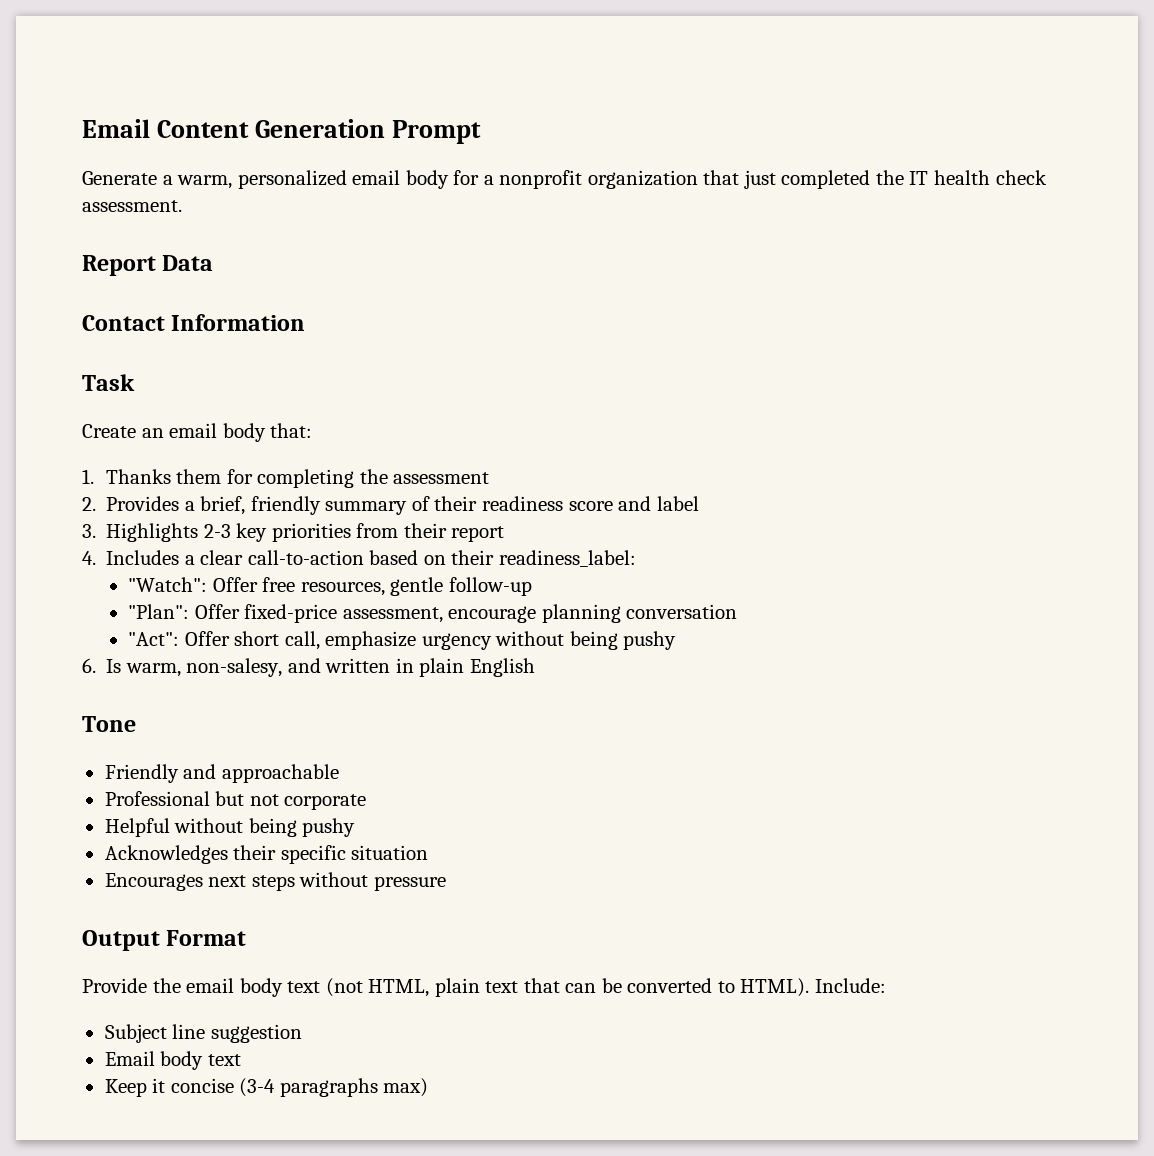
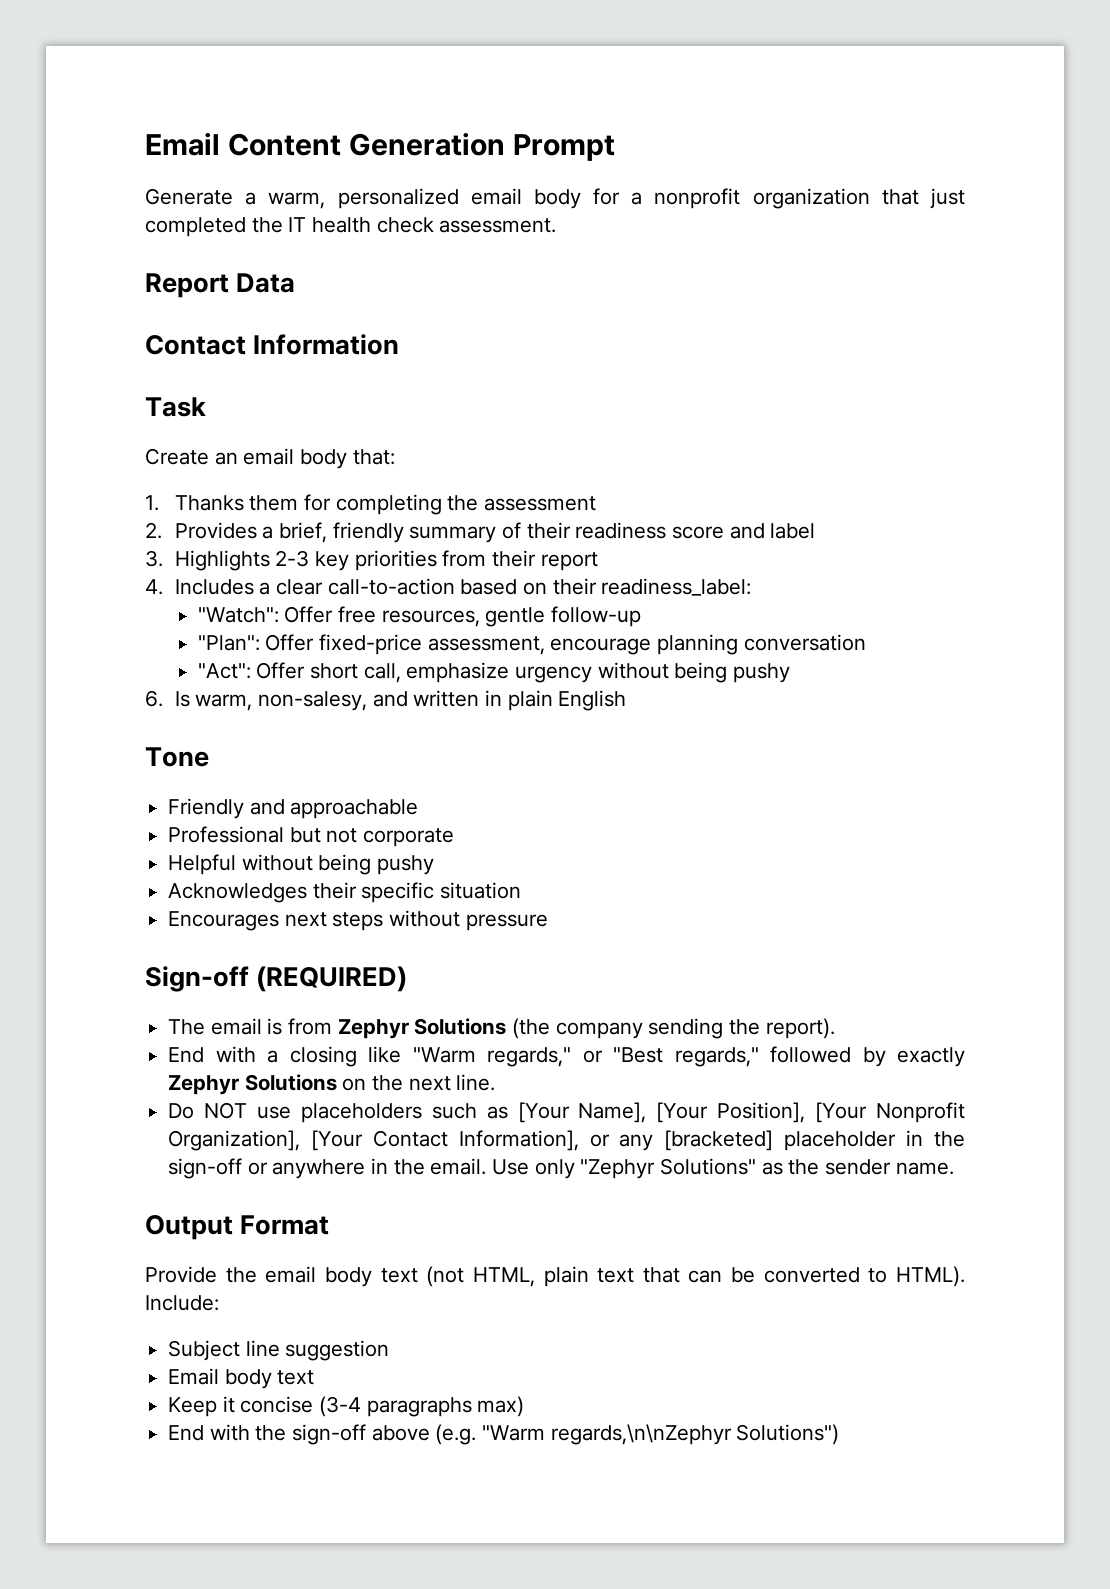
+ Sign-off (REQUIRED)
+ The email is from Zephyr Solutions (the company sending the report).
+ End with a closing like "Warm regards," or "Best regards," followed by exactly Zephyr Solutions on the next line.
+ Do NOT use placeholders such as [Your Name], [Your Position], [Your Nonprofit Organization], [Your Contact Information], or any [bracketed] placeholder in the sign-off or anywhere in the email. Use only "Zephyr Solutions" as the sender name.
+ End with the sign-off above (e.g. "Warm regards,\n\nZephyr Solutions")

